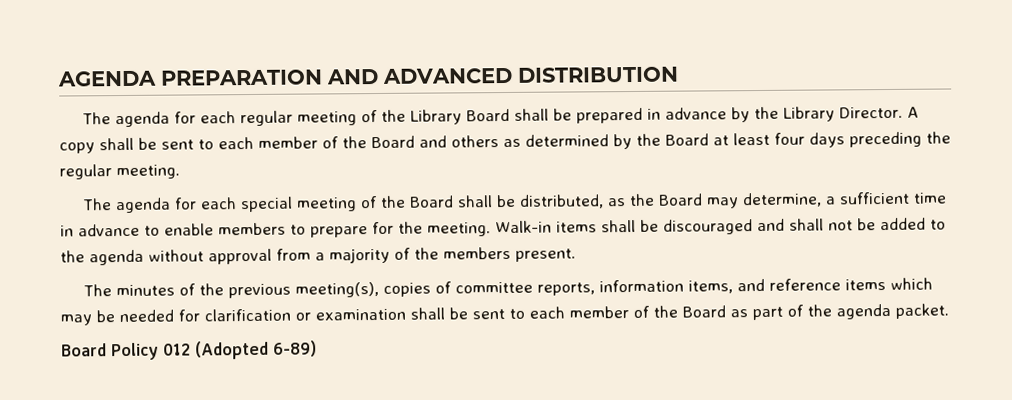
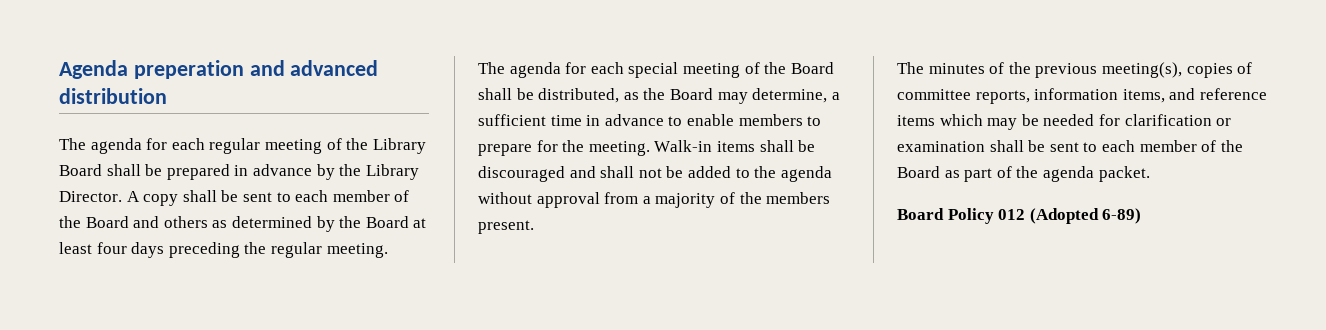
- AGENDA PREPARATION AND ADVANCED DISTRIBUTION
+ Agenda preperation and advanced distribution

